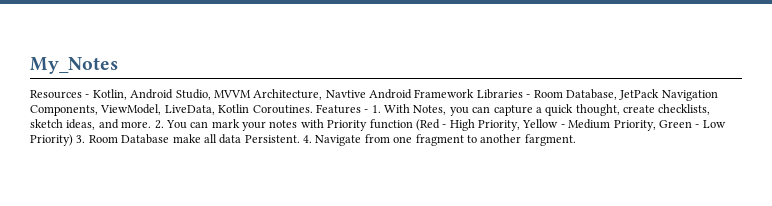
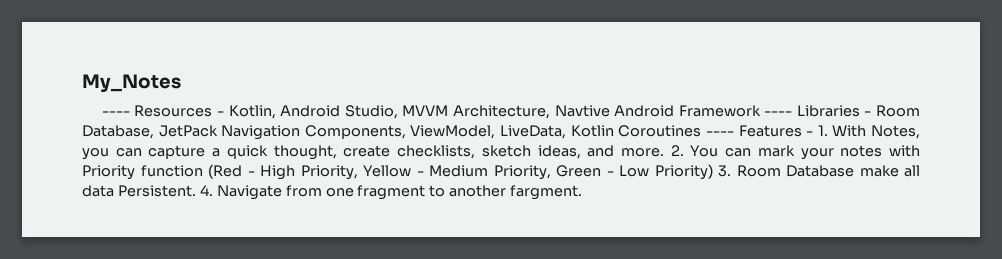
- Resources - Kotlin, Android Studio, MVVM Architecture, Navtive Android Framework Libraries - Room Database, JetPack Navigation Components, ViewModel, LiveData, Kotlin Coroutines. Features - 1. With Notes, you can capture a quick thought, create checklists, sketch ideas, and more.
+ ---- Resources - Kotlin, Android Studio, MVVM Architecture, Navtive Android Framework ---- Libraries - Room Database, JetPack Navigation Components, ViewModel, LiveData, Kotlin Coroutines ---- Features - 1. With Notes, you can capture a quick thought, create checklists, sketch ideas, and more.

